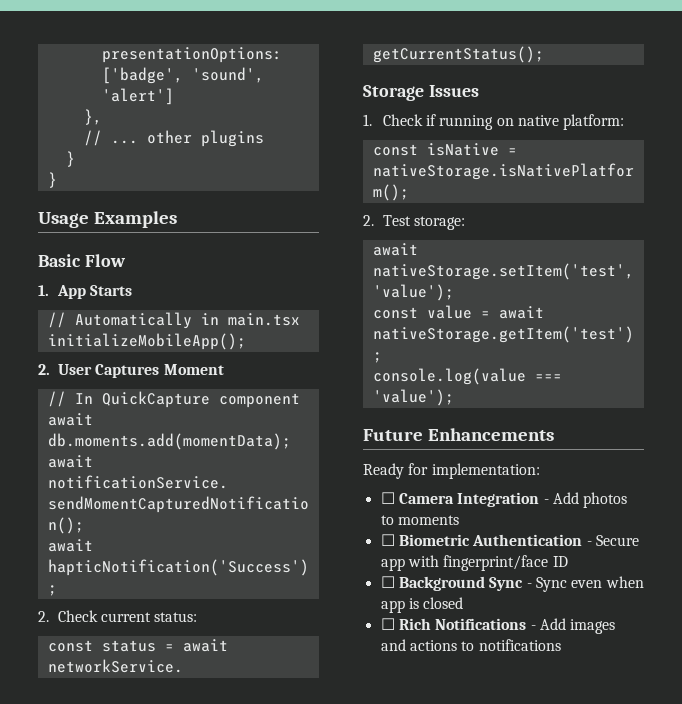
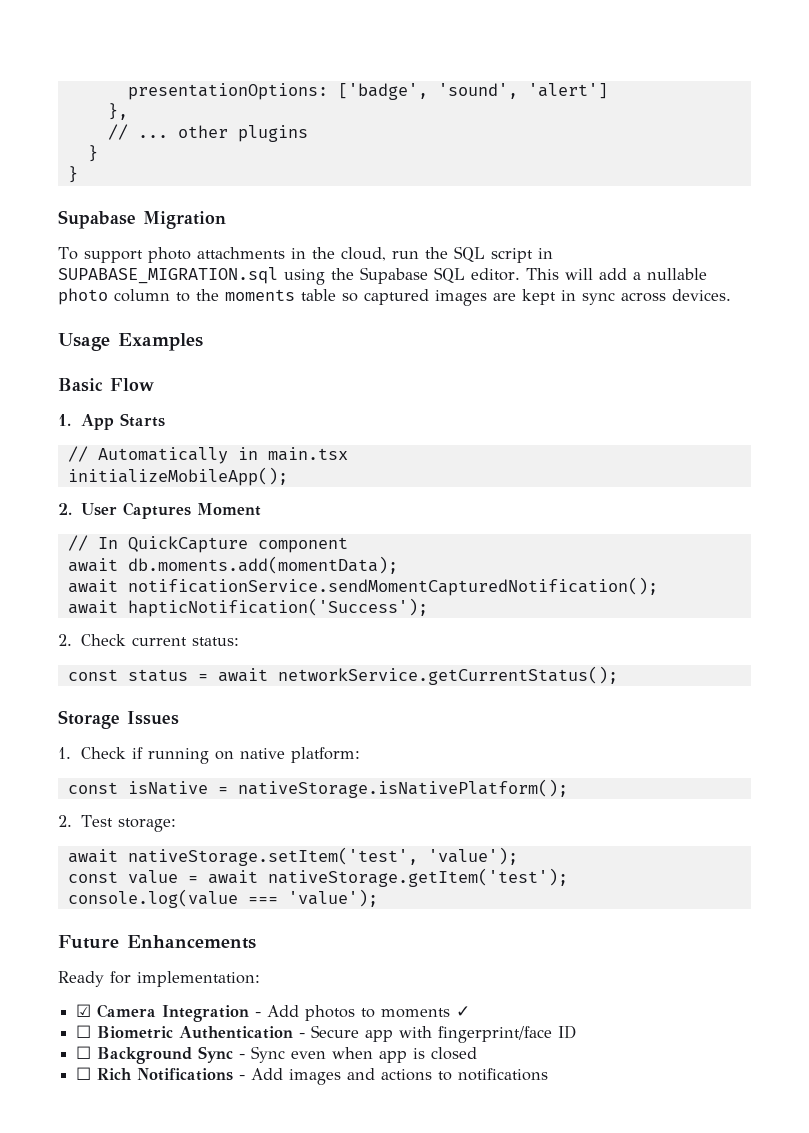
+ Supabase Migration
+ To support photo attachments in the cloud, run the SQL script in SUPABASE_MIGRATION.sql using the Supabase SQL editor. This will add a nullable photo column to the moments table so captured images are kept in sync across devices.
- ☐ Camera Integration - Add photos to moments
+ ☑ Camera Integration - Add photos to moments ✓

